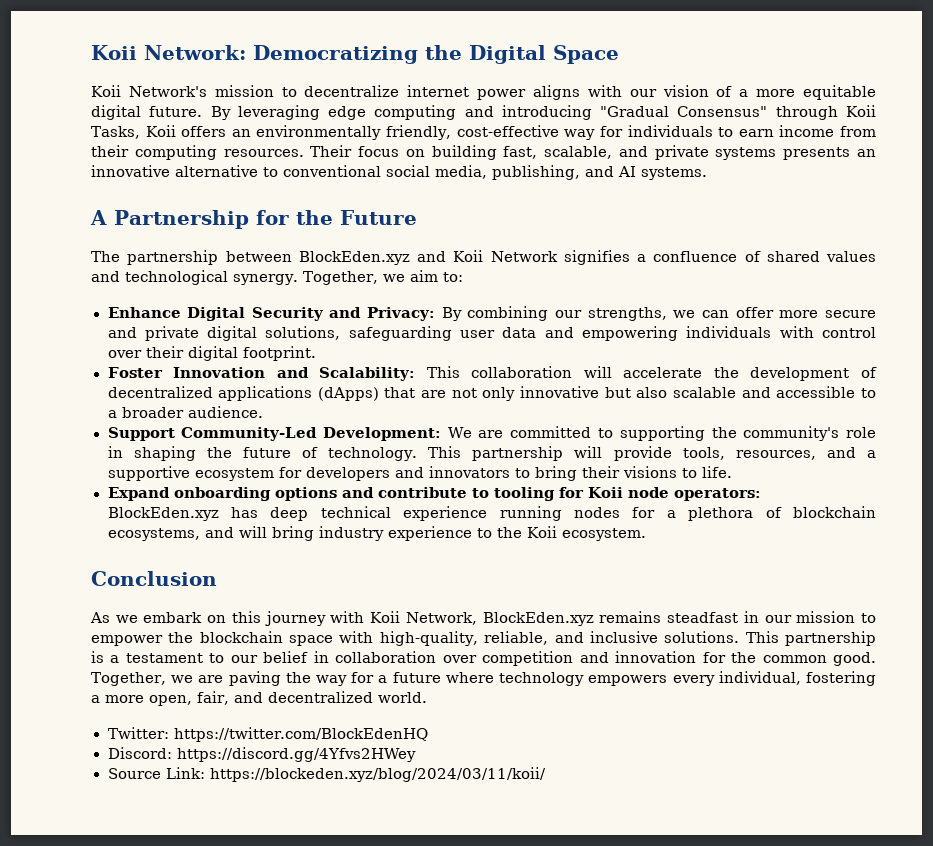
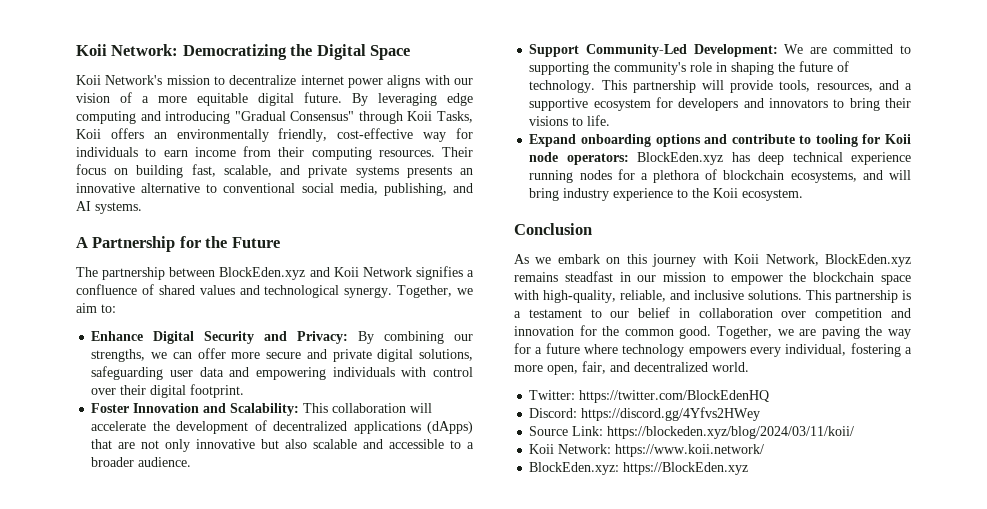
+ Koii Network: https://www.koii.network/
+ BlockEden.xyz: https://BlockEden.xyz

